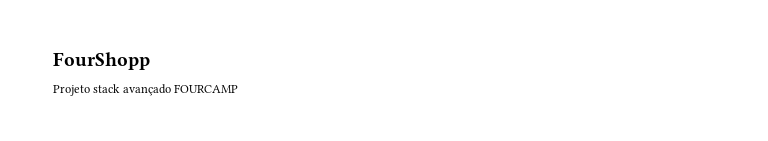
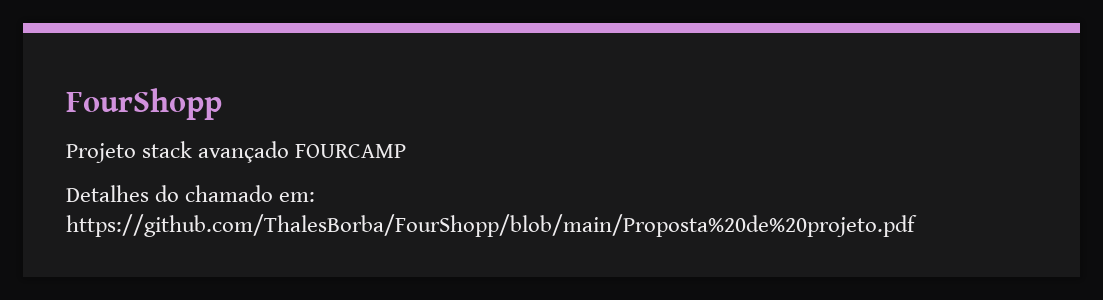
+ Detalhes do chamado em: https://github.com/ThalesBorba/FourShopp/blob/main/Proposta%20de%20projeto.pdf

